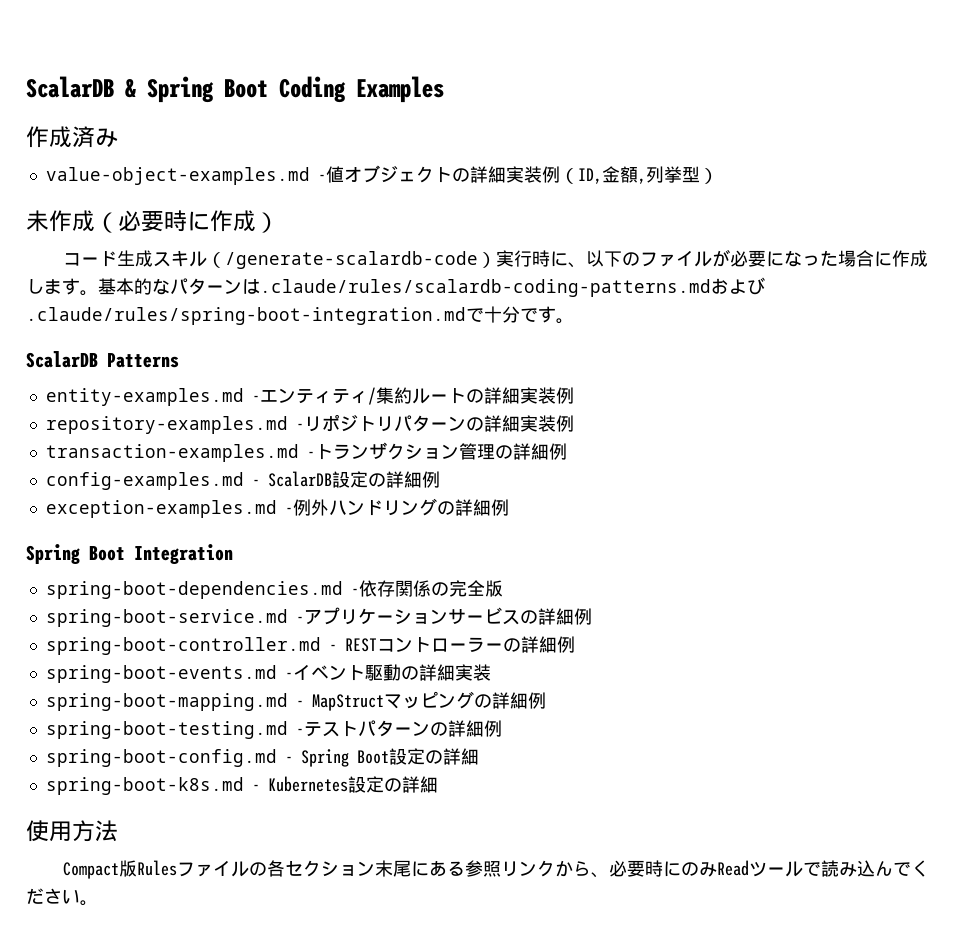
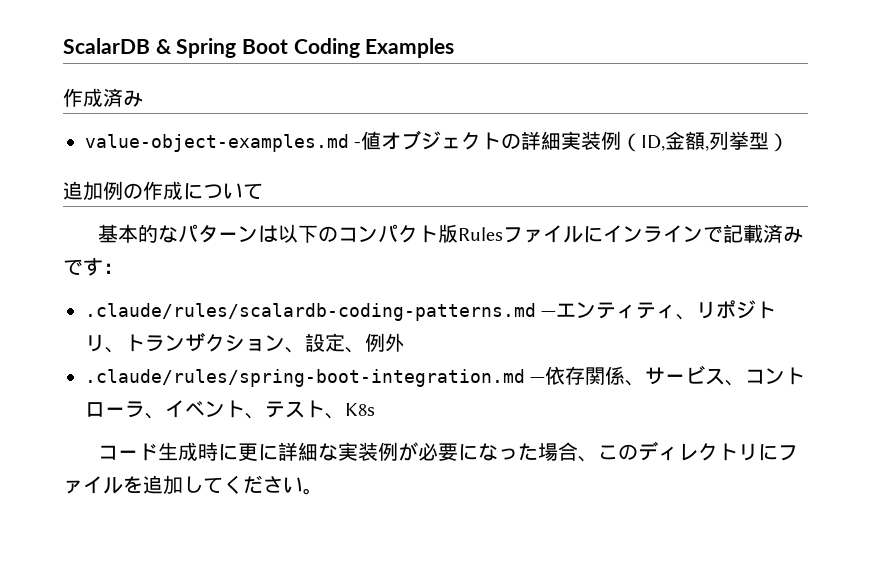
- 未作成（必要時に作成）
- コード生成スキル（/generate-scalardb-code）実行時に、以下のファイルが必要になった場合に作成します。基本的なパターンは.claude/rules/scalardb-coding-patterns.mdおよび.claude/rules/spring-boot-integration.mdで十分です。
- ScalarDB Patterns
- entity-examples.md -エンティティ/集約ルートの詳細実装例
- repository-examples.md -リポジトリパターンの詳細実装例
- transaction-examples.md -トランザクション管理の詳細例
- config-examples.md - ScalarDB設定の詳細例
- exception-examples.md -例外ハンドリングの詳細例
- Spring Boot Integration
- spring-boot-dependencies.md -依存関係の完全版
- spring-boot-service.md -アプリケーションサービスの詳細例
- spring-boot-controller.md - RESTコントローラーの詳細例
- spring-boot-events.md -イベント駆動の詳細実装
- spring-boot-mapping.md - MapStructマッピングの詳細例
- spring-boot-testing.md -テストパターンの詳細例
- spring-boot-config.md - Spring Boot設定の詳細
- spring-boot-k8s.md - Kubernetes設定の詳細
- 使用方法
- Compact版Rulesファイルの各セクション末尾にある参照リンクから、必要時にのみReadツールで読み込んでください。
+ 追加例の作成について
+ 基本的なパターンは以下のコンパクト版Rulesファイルにインラインで記載済みです：
+ .claude/rules/scalardb-coding-patterns.md —エンティティ、リポジトリ、トランザクション、設定、例外
+ .claude/rules/spring-boot-integration.md —依存関係、サービス、コントローラ、イベント、テスト、K8s
+ コード生成時に更に詳細な実装例が必要になった場合、このディレクトリにファイルを追加してください。

